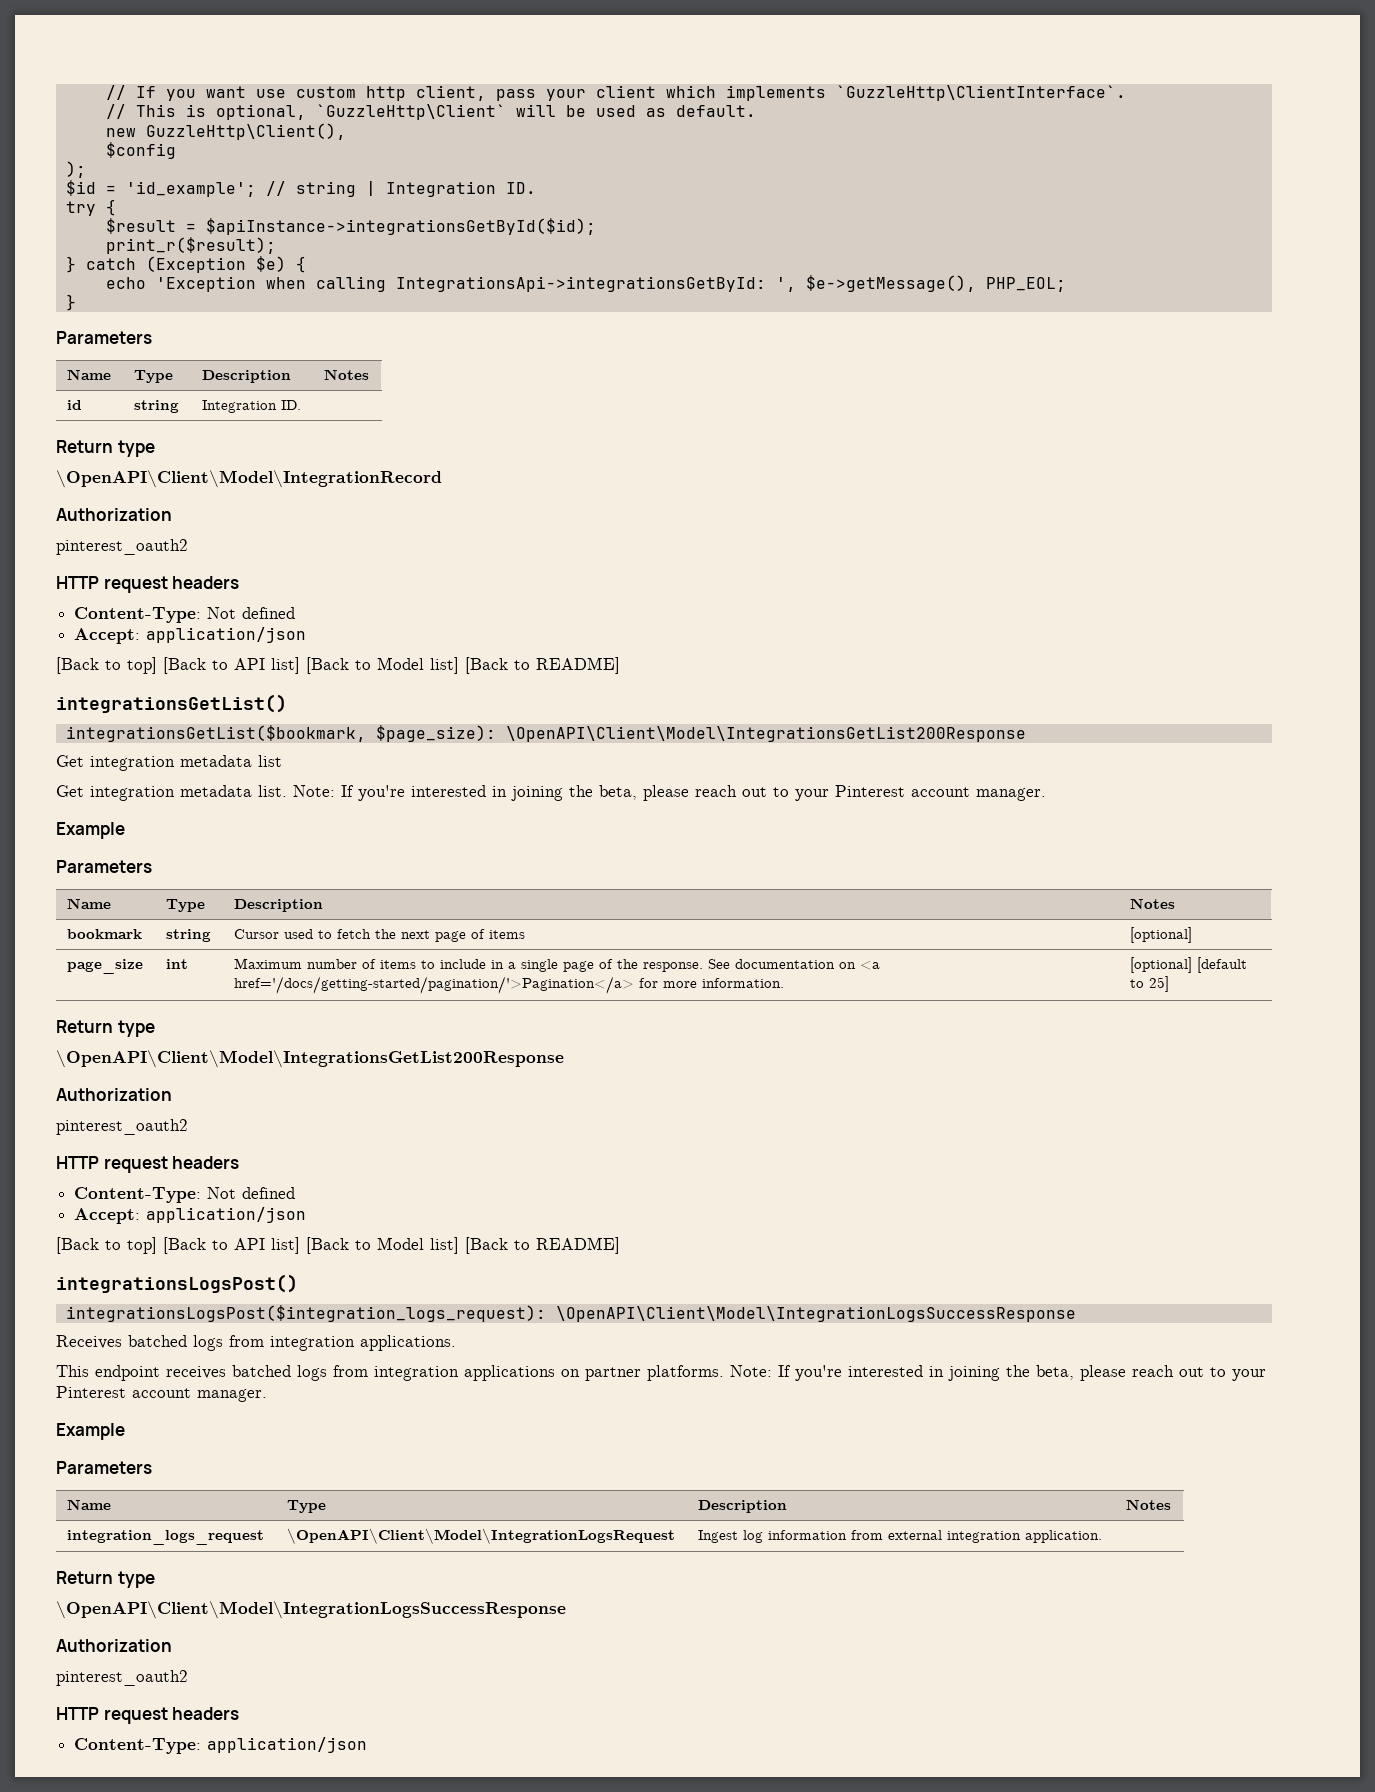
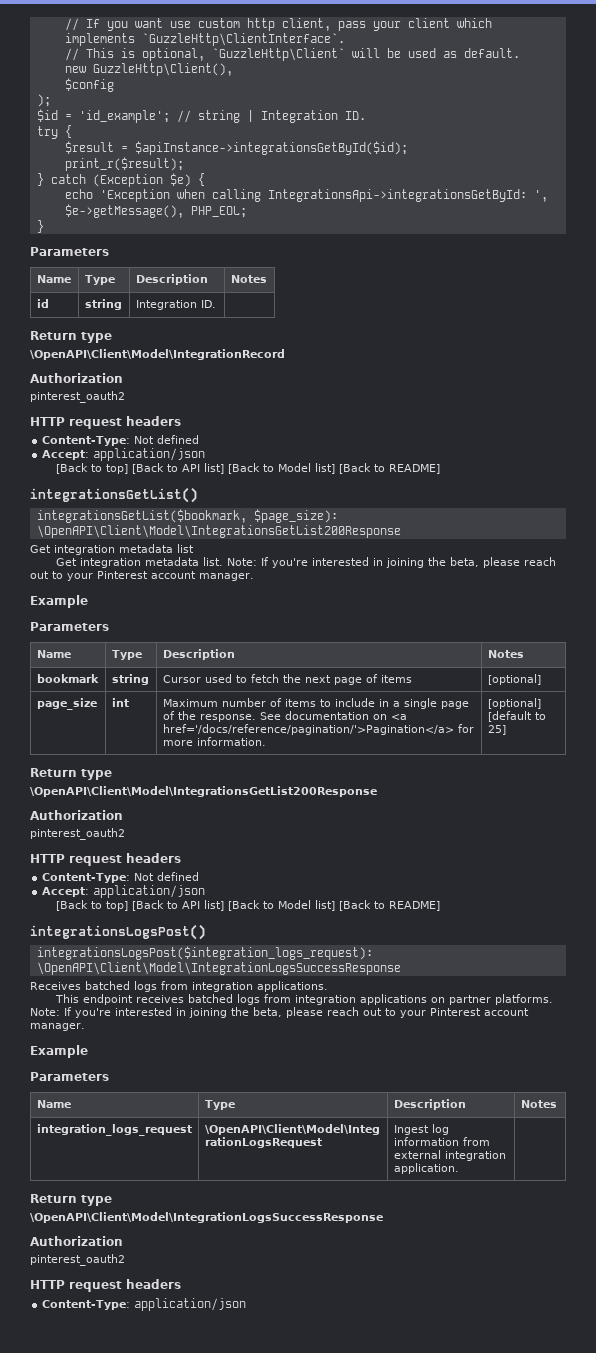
- page_size | int | Maximum number of items to include in a single page of the response. See documentation on <a href='/docs/getting-started/pagination/'>Pagination</a> for more information. | [optional] [default to 25]
+ page_size | int | Maximum number of items to include in a single page of the response. See documentation on <a href='/docs/reference/pagination/'>Pagination</a> for more information. | [optional] [default to 25]

